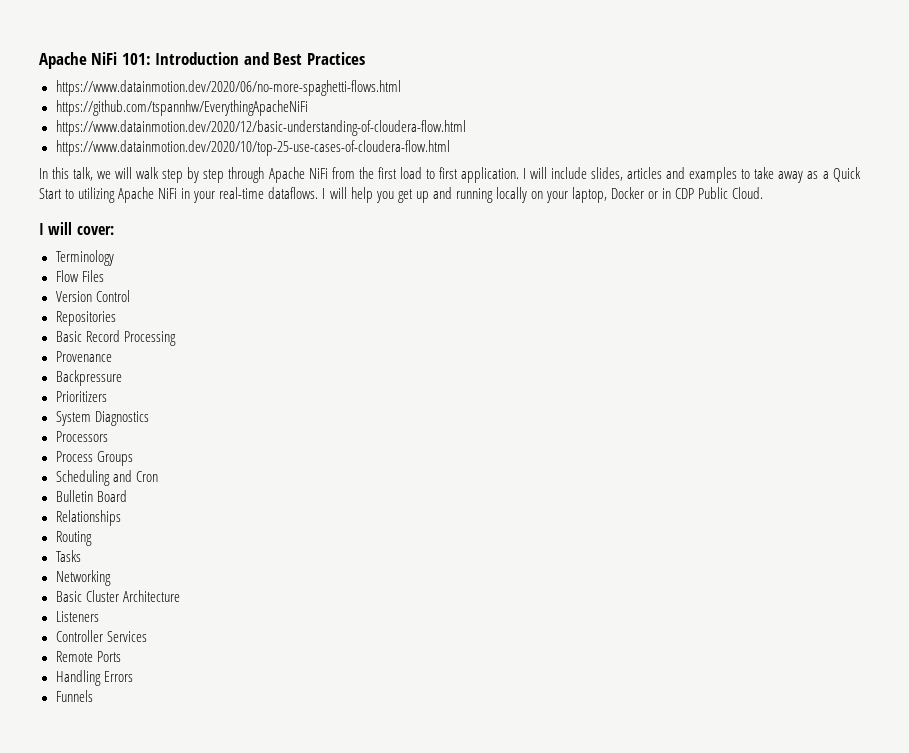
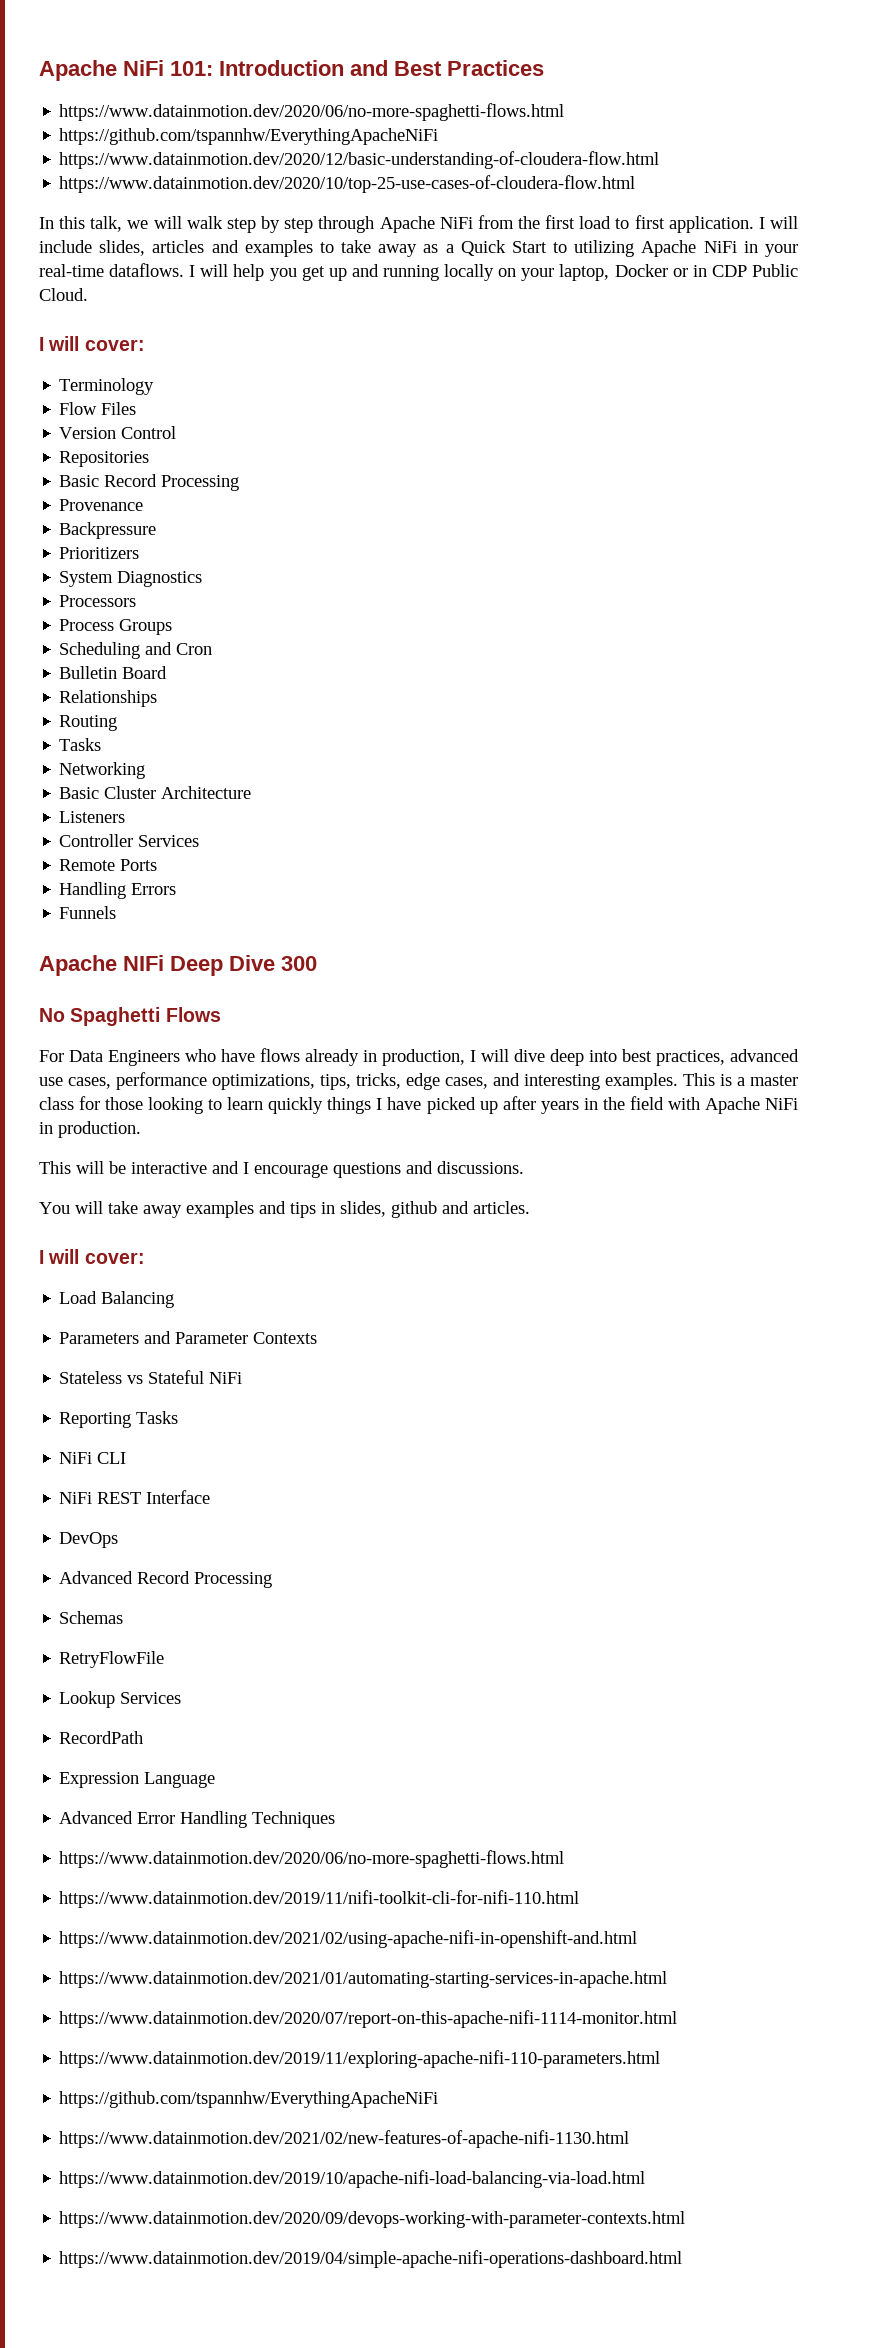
+ Apache NIFi Deep Dive 300
+ No Spaghetti Flows
+ For Data Engineers who have flows already in production, I will dive deep into best practices, advanced use cases, performance optimizations, tips, tricks, edge cases, and interesting examples. This is a master class for those looking to learn quickly things I have picked up after years in the field with Apache NiFi in production.
+ This will be interactive and I encourage questions and discussions.
+ You will take away examples and tips in slides, github and articles.
+ I will cover:
+ Load Balancing
+ Parameters and Parameter Contexts
+ Stateless vs Stateful NiFi
+ Reporting Tasks
+ NiFi CLI
+ NiFi REST Interface
+ DevOps
+ Advanced Record Processing
+ Schemas
+ RetryFlowFile
+ Lookup Services
+ RecordPath
+ Expression Language
+ Advanced Error Handling Techniques
+ https://www.datainmotion.dev/2020/06/no-more-spaghetti-flows.html
+ https://www.datainmotion.dev/2019/11/nifi-toolkit-cli-for-nifi-110.html
+ https://www.datainmotion.dev/2021/02/using-apache-nifi-in-openshift-and.html
+ https://www.datainmotion.dev/2021/01/automating-starting-services-in-apache.html
+ https://www.datainmotion.dev/2020/07/report-on-this-apache-nifi-1114-monitor.html
+ https://www.datainmotion.dev/2019/11/exploring-apache-nifi-110-parameters.html
+ https://github.com/tspannhw/EverythingApacheNiFi
+ https://www.datainmotion.dev/2021/02/new-features-of-apache-nifi-1130.html
+ https://www.datainmotion.dev/2019/10/apache-nifi-load-balancing-via-load.html
+ https://www.datainmotion.dev/2020/09/devops-working-with-parameter-contexts.html
+ https://www.datainmotion.dev/2019/04/simple-apache-nifi-operations-dashboard.html

